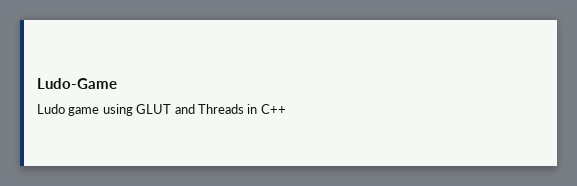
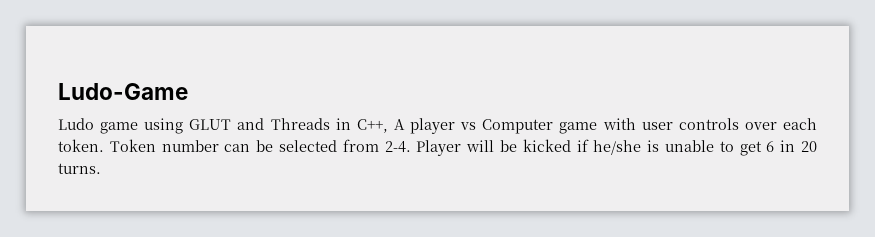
- Ludo game using GLUT and Threads in C++
+ Ludo game using GLUT and Threads in C++, A player vs Computer game with user controls over each token. Token number can be selected from 2-4. Player will be kicked if he/she is unable to get 6 in 20 turns.

